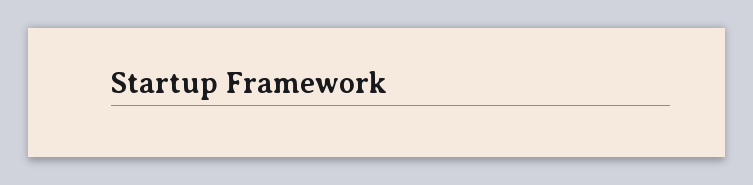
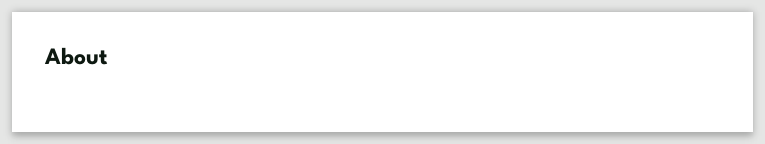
- Startup Framework
+ About

